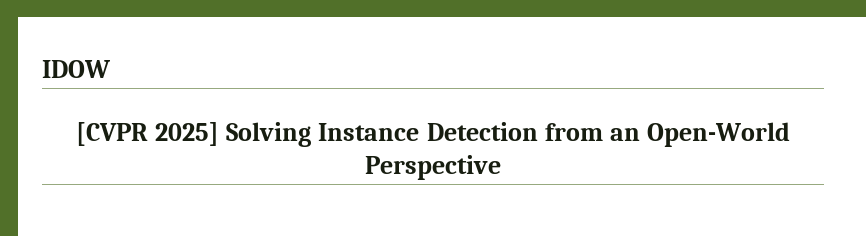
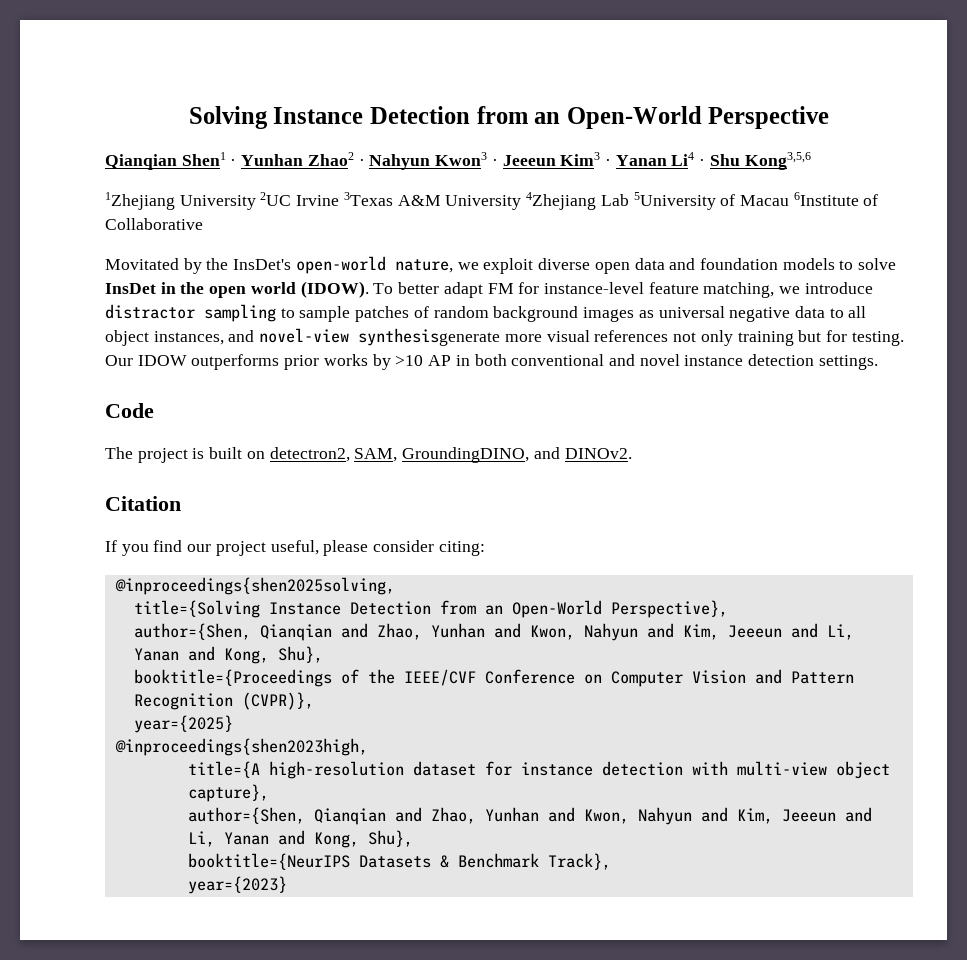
- IDOW
- [CVPR 2025] Solving Instance Detection from an Open-World Perspective
+ Solving Instance Detection from an Open-World Perspective
+ Qianqian Shen1 · Yunhan Zhao2 · Nahyun Kwon3 · Jeeeun Kim3 · Yanan Li4 · Shu Kong3,5,6
+ 1Zhejiang University 2UC Irvine 3Texas A&M University 4Zhejiang Lab 5University of Macau 6Institute of Collaborative
+ Movitated by the InsDet's open-world nature, we exploit diverse open data and foundation models to solve InsDet in the open world (IDOW). To better adapt FM for instance-level feature matching, we introduce distractor sampling to sample patches of random background images as universal negative data to all object instances, and novel-view synthesisgenerate more visual references not only training but for testing. Our IDOW outperforms prior works by >10 AP in both conventional and novel instance detection settings.
+ Code
+ The project is built on detectron2, SAM, GroundingDINO, and DINOv2.
+ Citation
+ If you find our project useful, please consider citing:
+ @inproceedings{shen2025solving,
+ title={Solving Instance Detection from an Open-World Perspective},
+ author={Shen, Qianqian and Zhao, Yunhan and Kwon, Nahyun and Kim, Jeeeun and Li, Yanan and Kong, Shu},
+ booktitle={Proceedings of the IEEE/CVF Conference on Computer Vision and Pattern Recognition (CVPR)},
+ year={2025}
+ @inproceedings{shen2023high,
+ title={A high-resolution dataset for instance detection with multi-view object capture},
+ author={Shen, Qianqian and Zhao, Yunhan and Kwon, Nahyun and Kim, Jeeeun and Li, Yanan and Kong, Shu},
+ booktitle={NeurIPS Datasets & Benchmark Track},
+ year={2023}

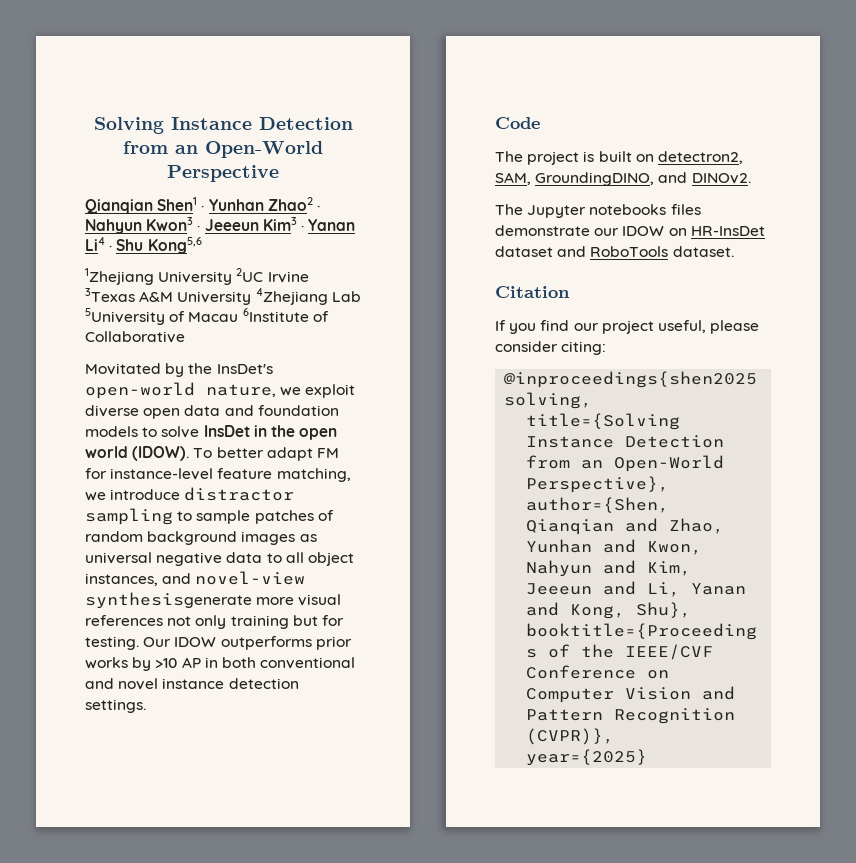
- Qianqian Shen1 · Yunhan Zhao2 · Nahyun Kwon3 · Jeeeun Kim3 · Yanan Li4 · Shu Kong3,5,6
+ Qianqian Shen1 · Yunhan Zhao2 · Nahyun Kwon3 · Jeeeun Kim3 · Yanan Li4 · Shu Kong5,6
+ The Jupyter notebooks files demonstrate our IDOW on HR-InsDet dataset and RoboTools dataset.
- @inproceedings{shen2023high,
- title={A high-resolution dataset for instance detection with multi-view object capture},
- author={Shen, Qianqian and Zhao, Yunhan and Kwon, Nahyun and Kim, Jeeeun and Li, Yanan and Kong, Shu},
- booktitle={NeurIPS Datasets & Benchmark Track},
- year={2023}

